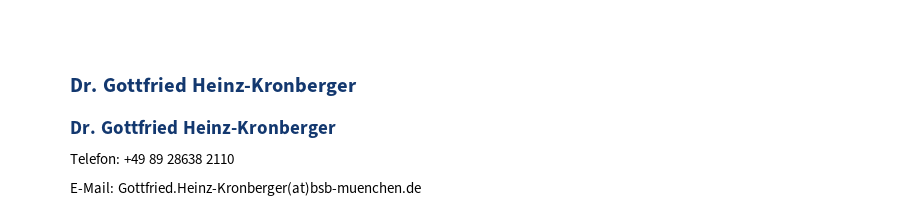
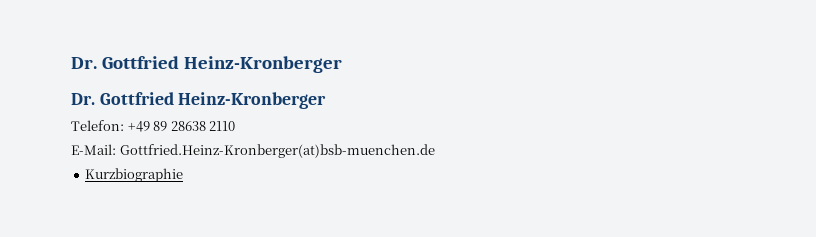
+ Kurzbiographie

